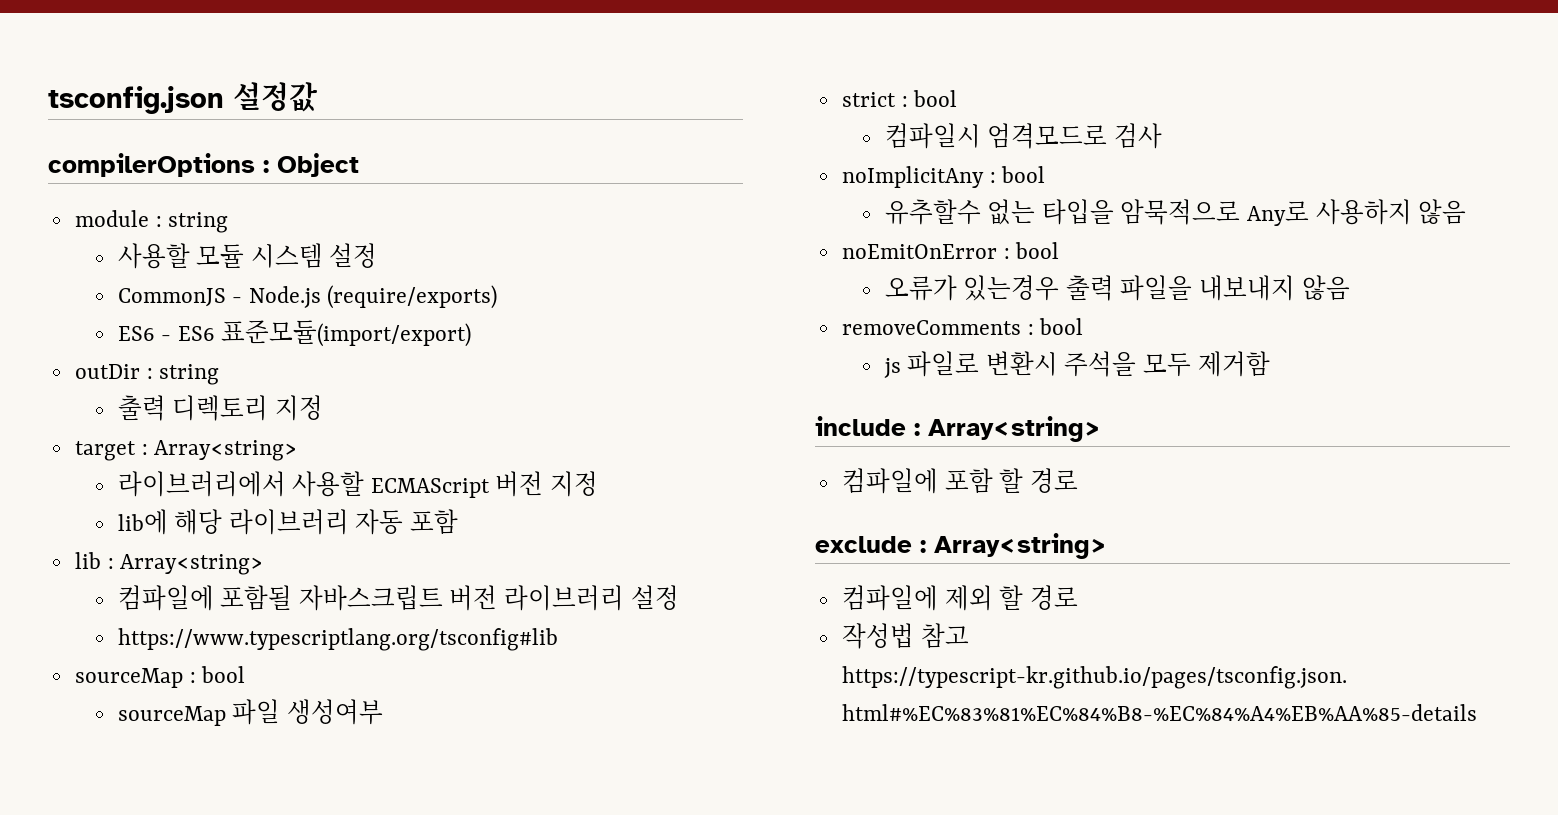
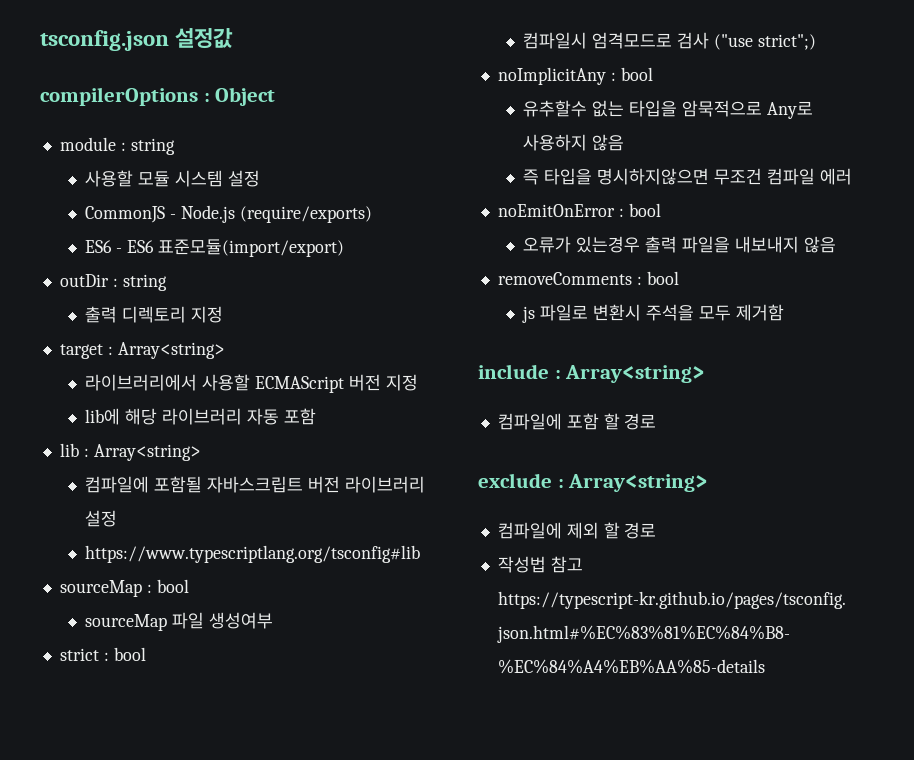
- 컴파일시 엄격모드로 검사
+ 컴파일시 엄격모드로 검사 ("use strict";)
+ 즉 타입을 명시하지않으면 무조건 컴파일 에러

